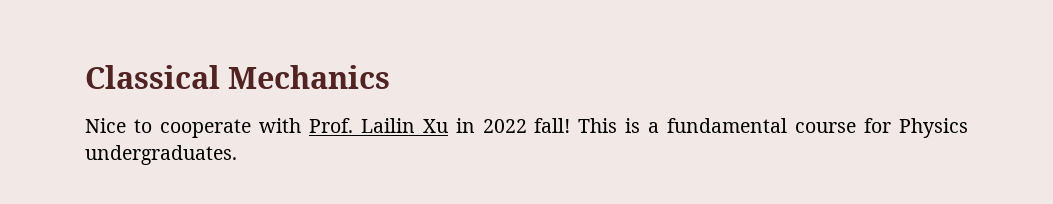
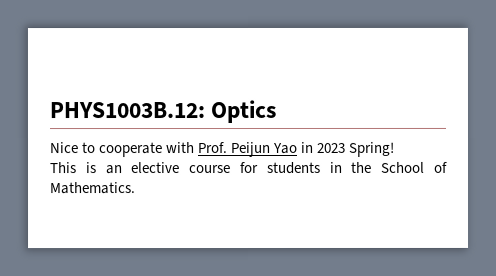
- Classical Mechanics
+ PHYS1003B.12: Optics
- Nice to cooperate with Prof. Lailin Xu in 2022 fall! This is a fundamental course for Physics undergraduates.
+ Nice to cooperate with Prof. Peijun Yao in 2023 Spring!
+ This is an elective course for students in the School of Mathematics.

